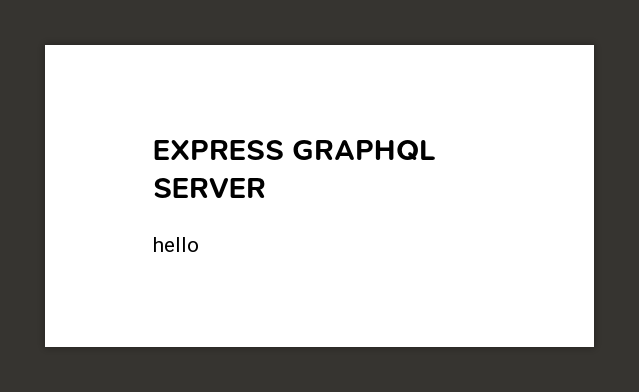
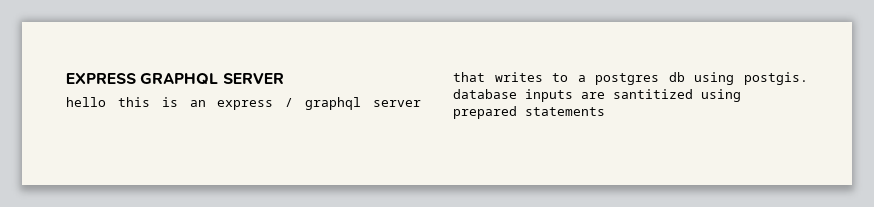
- hello
+ hello this is an express / graphql server that writes to a postgres db using postgis. database inputs are santitized using prepared statements

